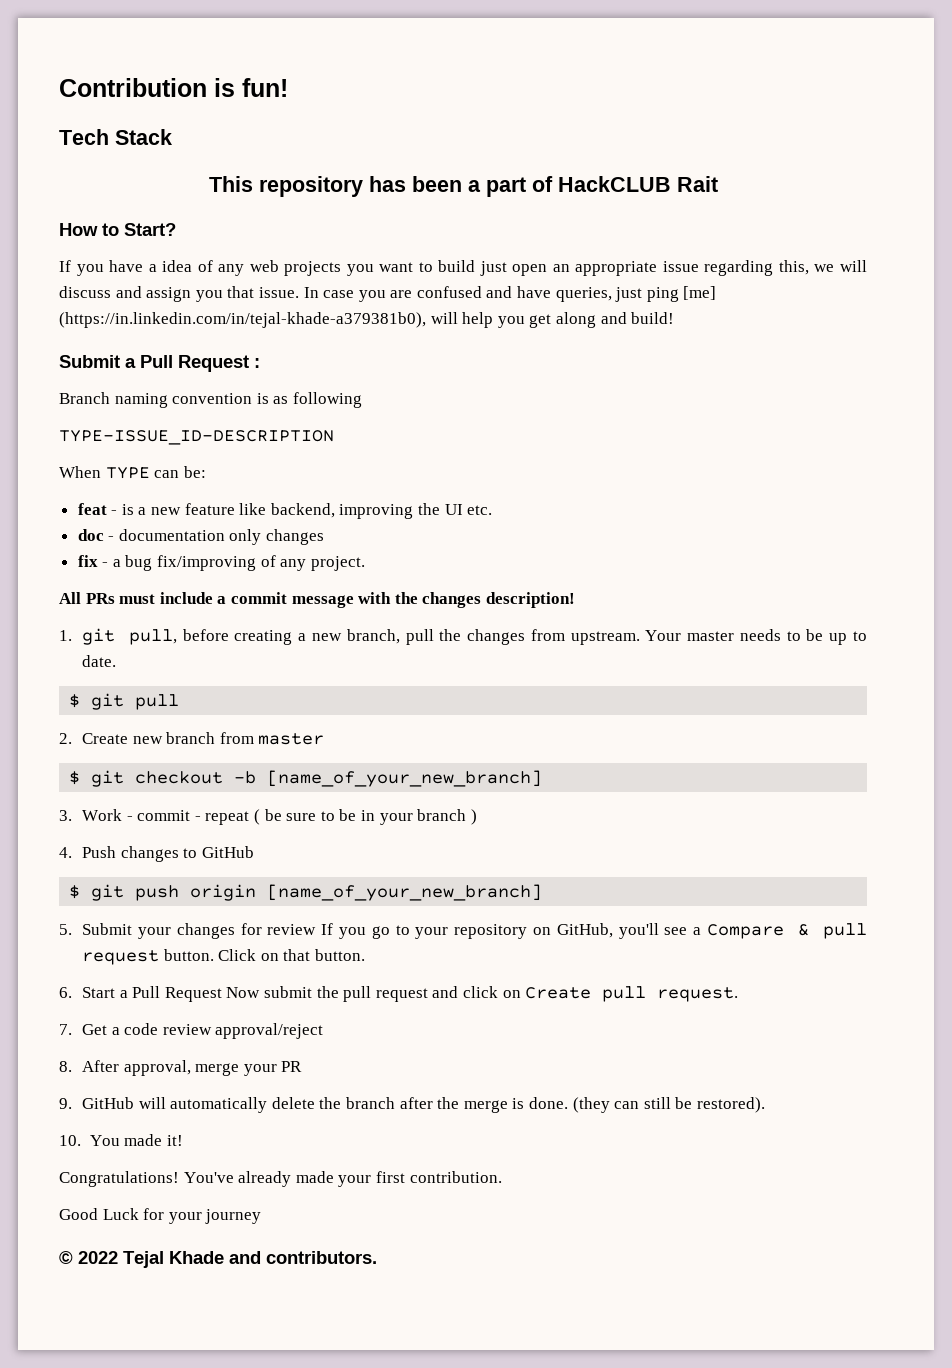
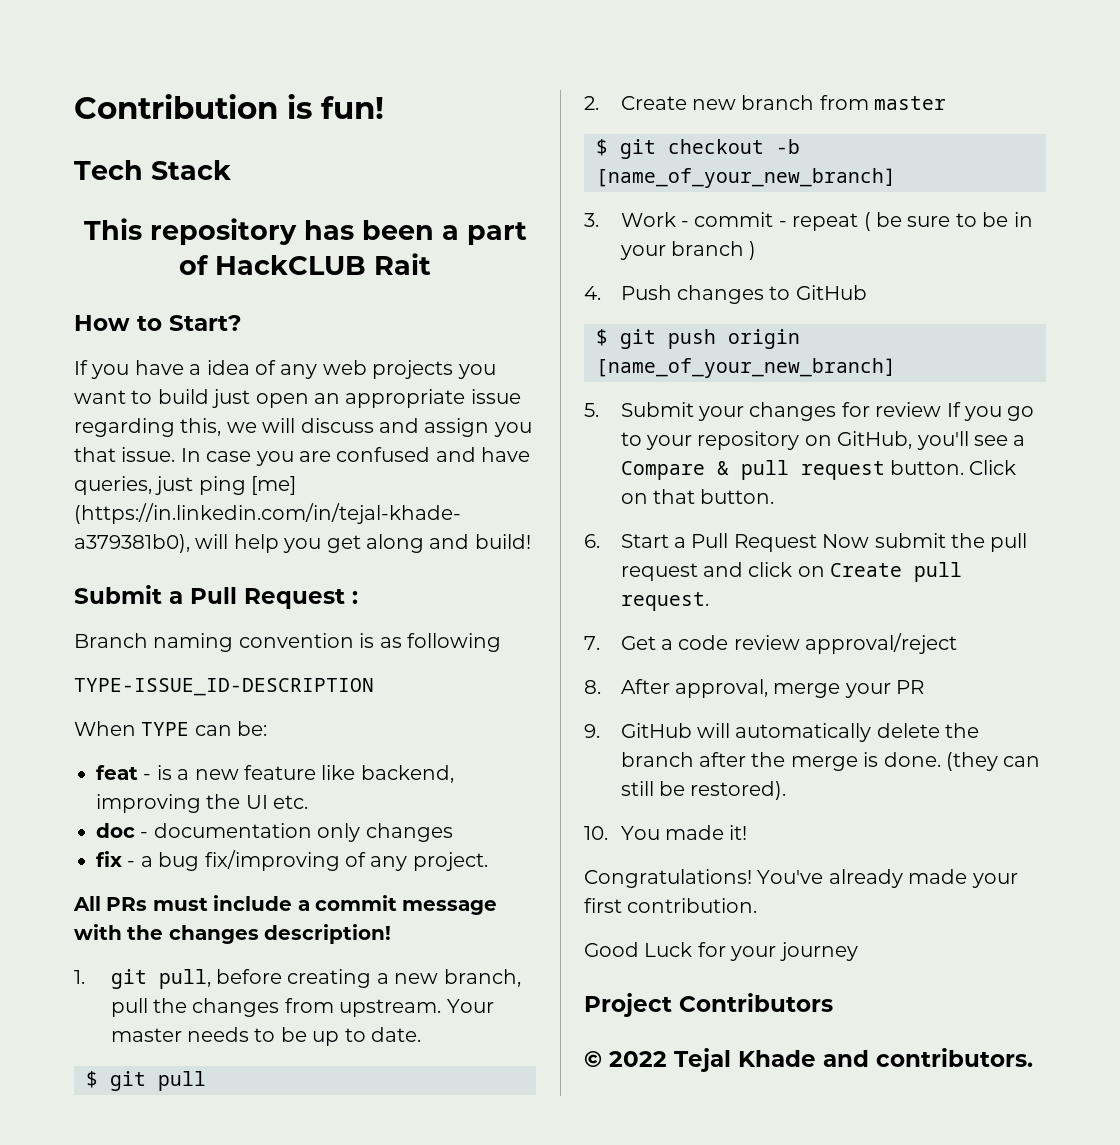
+ Project Contributors

